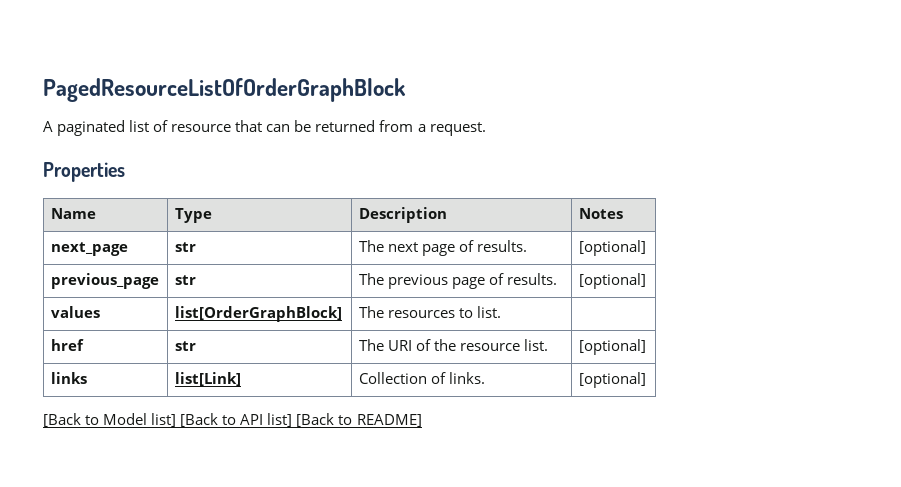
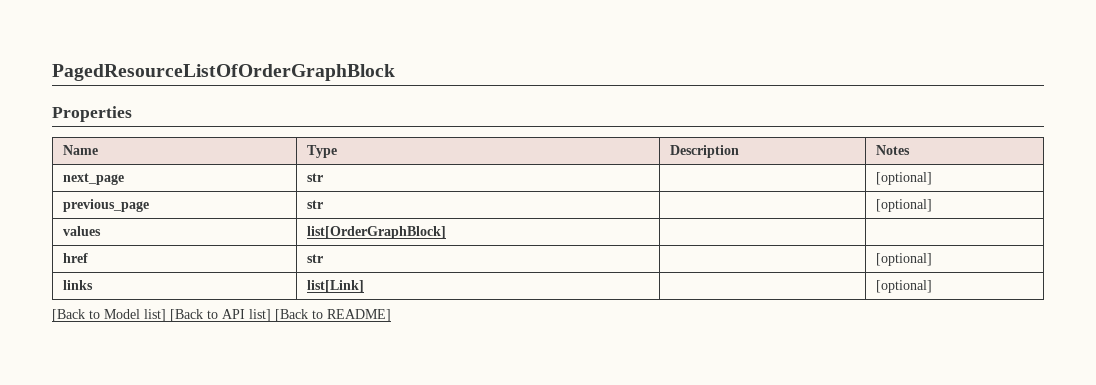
- A paginated list of resource that can be returned from a request.
- next_page | str | The next page of results. | [optional]
- previous_page | str | The previous page of results. | [optional]
- values | list[OrderGraphBlock] | The resources to list. |
- href | str | The URI of the resource list. | [optional]
+ next_page | str | | [optional]
+ previous_page | str | | [optional]
+ values | list[OrderGraphBlock] | |
+ href | str | | [optional]
- links | list[Link] | Collection of links. | [optional]
+ links | list[Link] | | [optional]

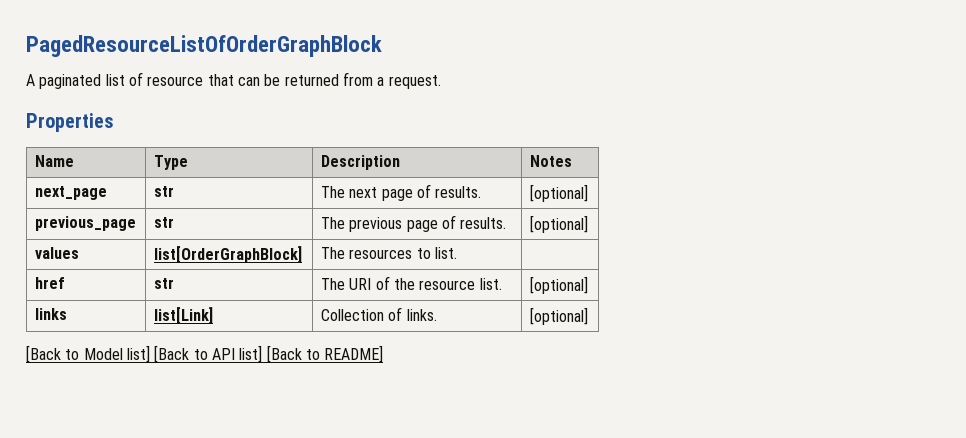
+ A paginated list of resource that can be returned from a request.
- next_page | str | | [optional]
- previous_page | str | | [optional]
- values | list[OrderGraphBlock] | |
- href | str | | [optional]
+ next_page | str | The next page of results. | [optional]
+ previous_page | str | The previous page of results. | [optional]
+ values | list[OrderGraphBlock] | The resources to list. |
+ href | str | The URI of the resource list. | [optional]
- links | list[Link] | | [optional]
+ links | list[Link] | Collection of links. | [optional]

